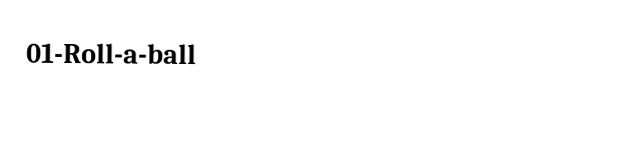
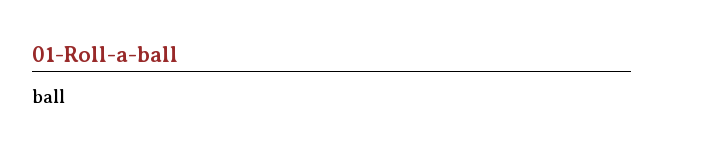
+ ball

